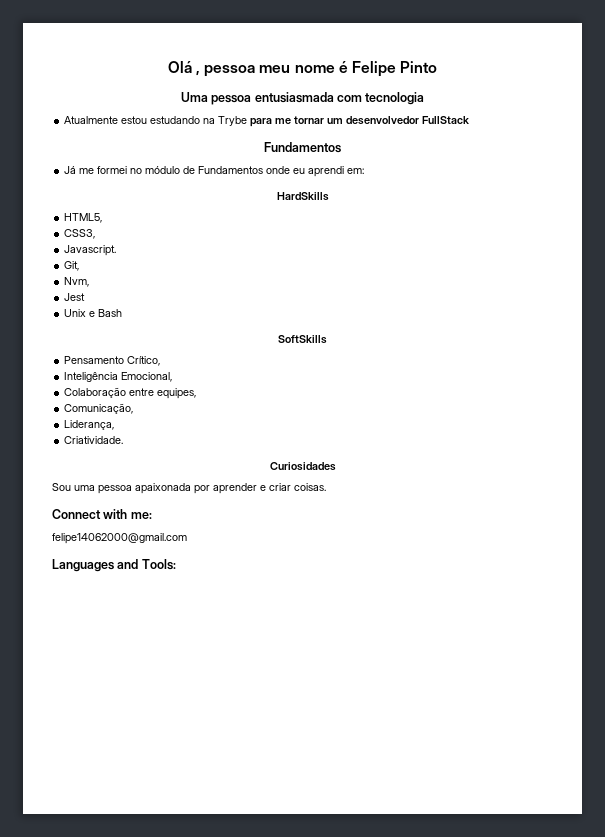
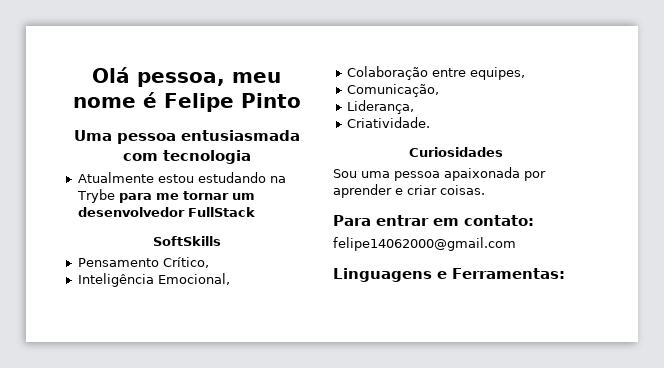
- Olá , pessoa meu nome é Felipe Pinto
+ Olá pessoa, meu nome é Felipe Pinto
  Atualmente estou estudando na Trybe para me tornar um desenvolvedor FullStack
- Fundamentos
- Já me formei no módulo de Fundamentos onde eu aprendi em:
- HardSkills
- HTML5,
- CSS3,
- Javascript.
- Git,
- Nvm,
- Jest
- Unix e Bash
- Connect with me:
+ Para entrar em contato:
  felipe14062000@gmail.com
- Languages and Tools:
+ Linguagens e Ferramentas:

